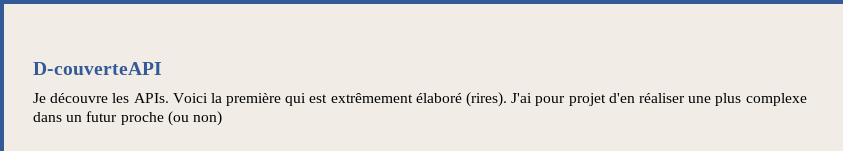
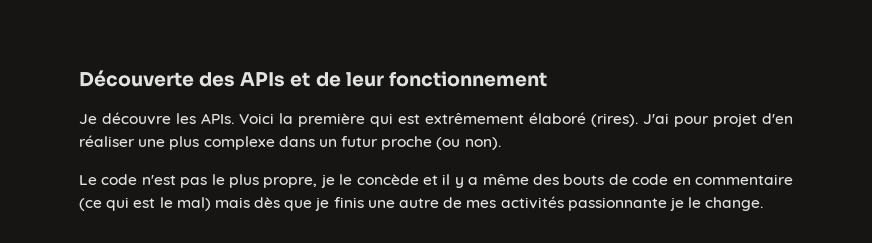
- D-couverteAPI
+ Découverte des APIs et de leur fonctionnement
- J'ai pour projet d'en réaliser une plus complexe dans un futur proche (ou non)
+ J'ai pour projet d'en réaliser une plus complexe dans un futur proche (ou non).
+ Le code n'est pas le plus propre, je le concède et il y a même des bouts de code en commentaire (ce qui est le mal) mais dès que je finis une autre de mes activités passionnante je le change.

